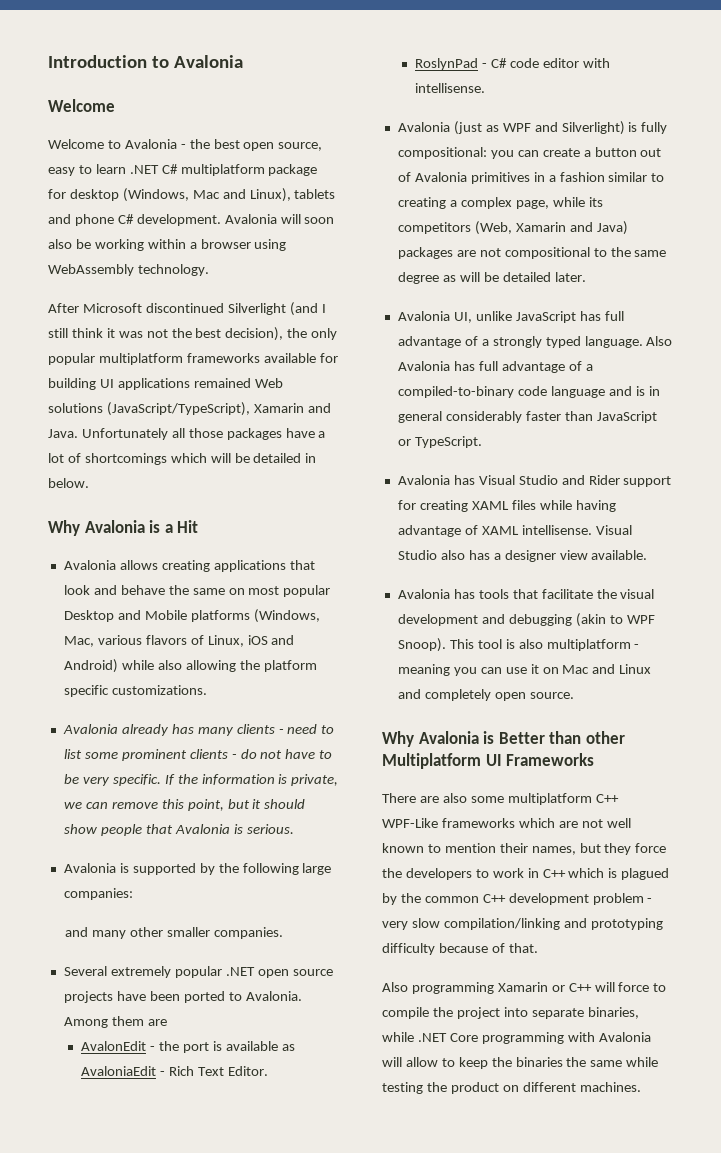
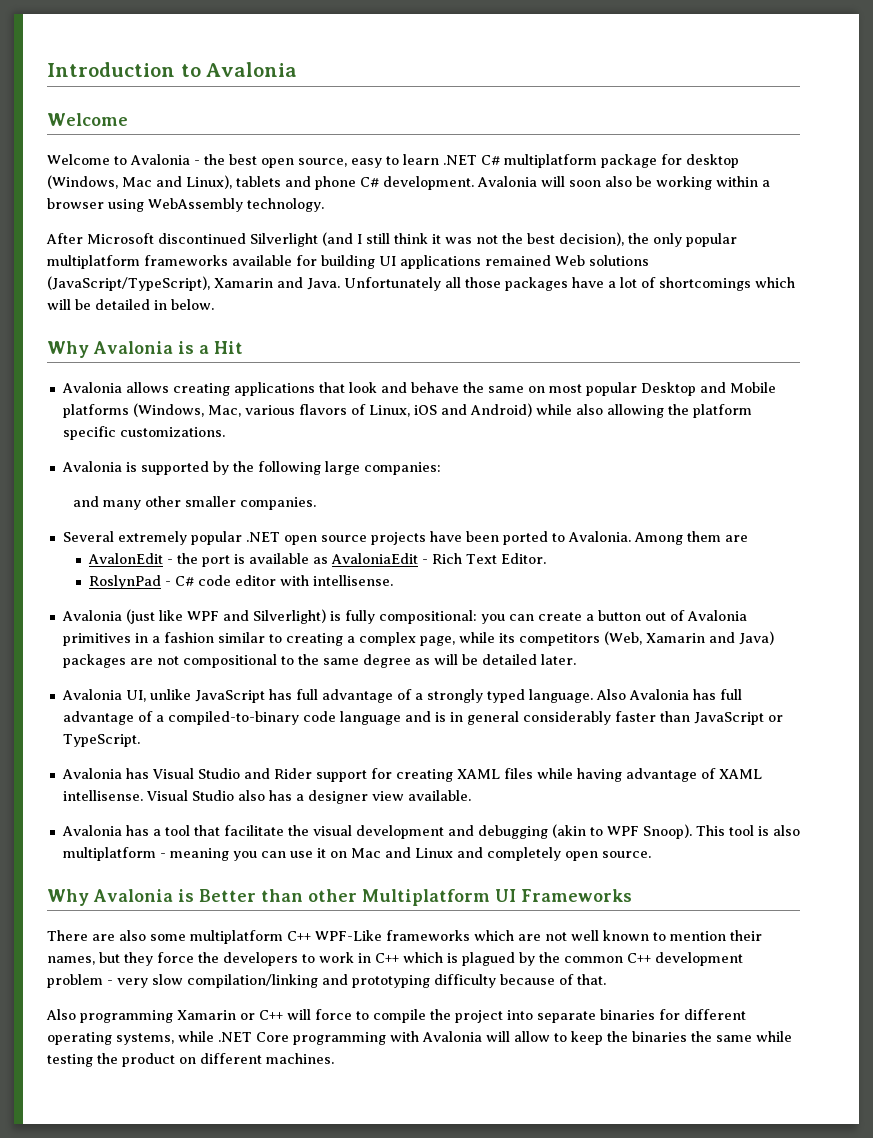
- Avalonia already has many clients - need to list some prominent clients - do not have to be very specific. If the information is private, we can remove this point, but it should show people that Avalonia is serious.
- Avalonia (just as WPF and Silverlight) is fully compositional: you can create a button out of Avalonia primitives in a fashion similar to creating a complex page, while its competitors (Web, Xamarin and Java) packages are not compositional to the same degree as will be detailed later.
+ Avalonia (just like WPF and Silverlight) is fully compositional: you can create a button out of Avalonia primitives in a fashion similar to creating a complex page, while its competitors (Web, Xamarin and Java) packages are not compositional to the same degree as will be detailed later.
- Avalonia has tools that facilitate the visual development and debugging (akin to WPF Snoop).
+ Avalonia has a tool that facilitate the visual development and debugging (akin to WPF Snoop).
- Also programming Xamarin or C++ will force to compile the project into separate binaries, while .NET Core programming with Avalonia will allow to keep the binaries the same while testing the product on different machines.
+ Also programming Xamarin or C++ will force to compile the project into separate binaries for different operating systems, while .NET Core programming with Avalonia will allow to keep the binaries the same while testing the product on different machines.

